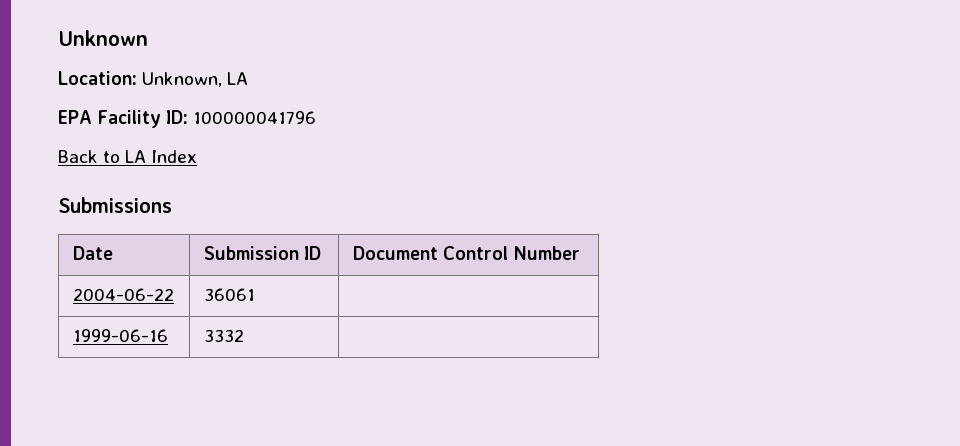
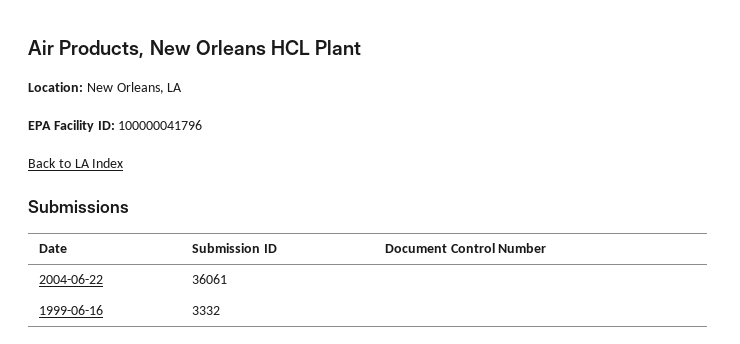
- Unknown
+ Air Products, New Orleans HCL Plant
- Location: Unknown, LA
+ Location: New Orleans, LA

